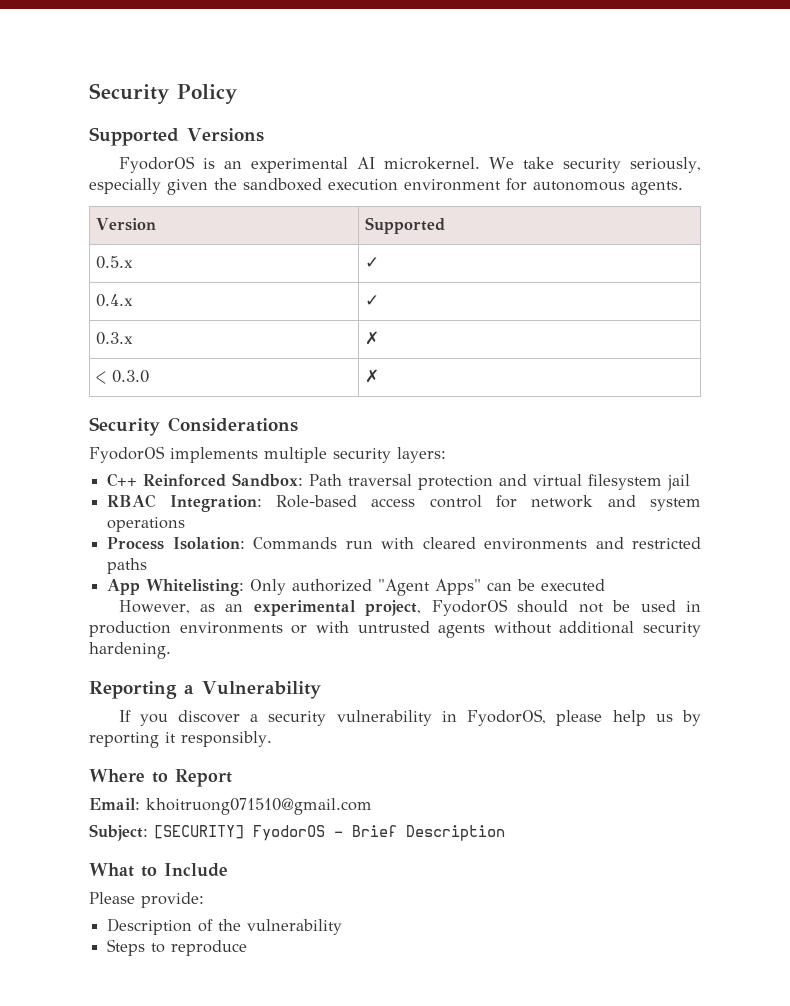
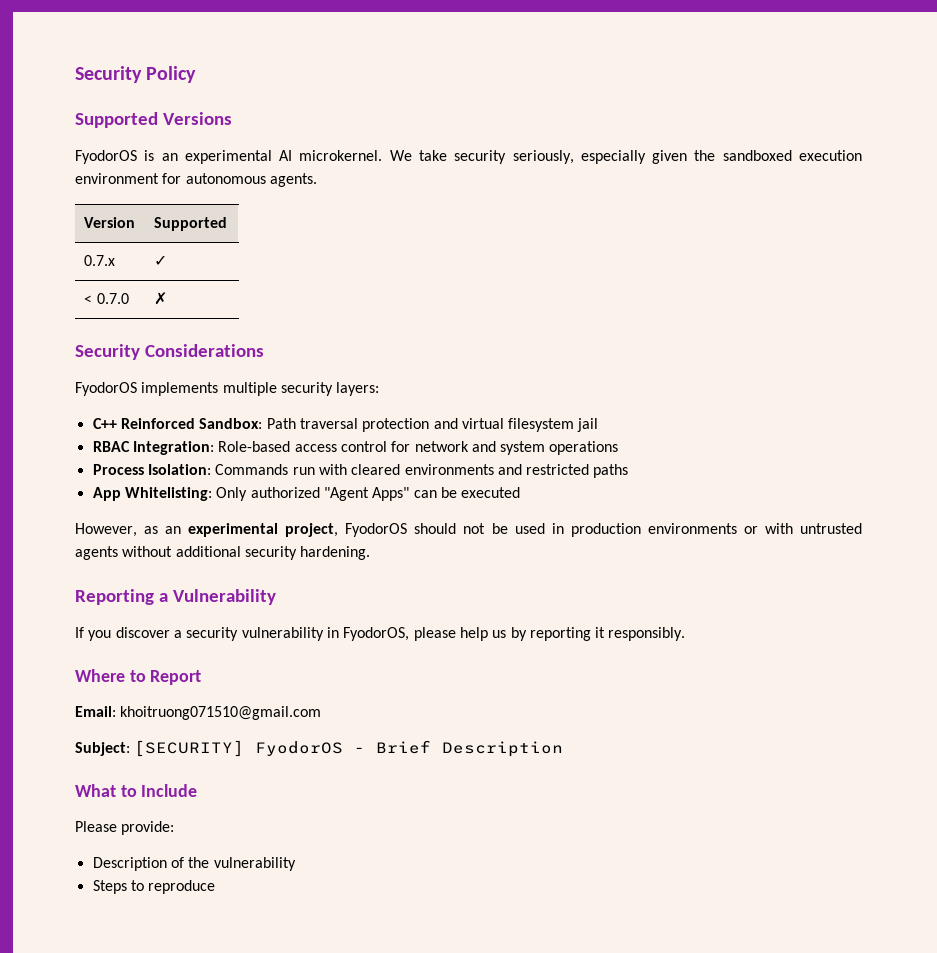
- 0.5.x | ✓
- 0.4.x | ✓
- 0.3.x | ✗
+ 0.7.x | ✓
- < 0.3.0 | ✗
+ < 0.7.0 | ✗

